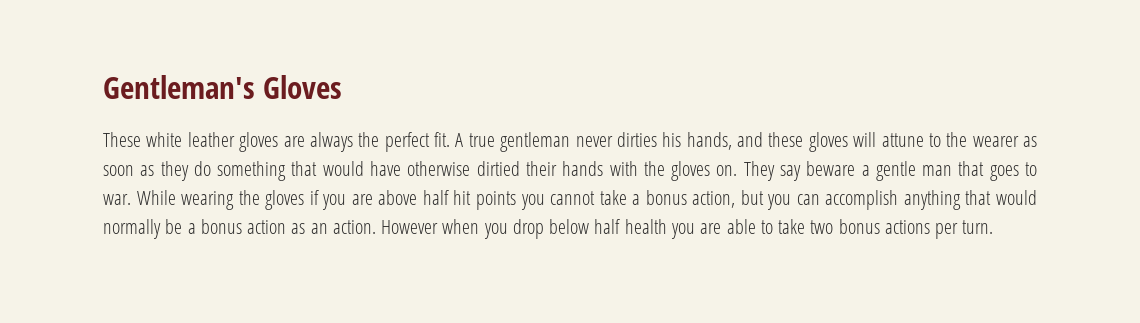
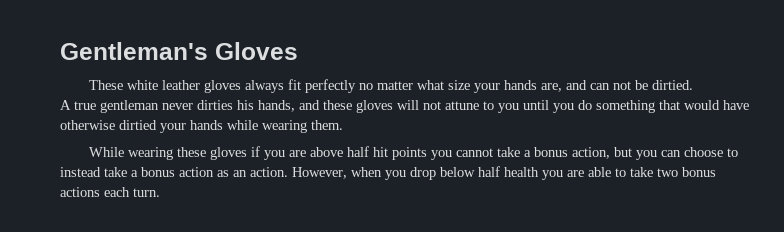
- These white leather gloves are always the perfect fit. A true gentleman never dirties his hands, and these gloves will attune to the wearer as soon as they do something that would have otherwise dirtied their hands with the gloves on. They say beware a gentle man that goes to war. While wearing the gloves if you are above half hit points you cannot take a bonus action, but you can accomplish anything that would normally be a bonus action as an action.
+ These white leather gloves always fit perfectly no matter what size your hands are, and can not be dirtied.
+ A true gentleman never dirties his hands, and these gloves will not attune to you until you do something that would have otherwise dirtied your hands while wearing them.
+ While wearing these gloves if you are above half hit points you cannot take a bonus action, but you can choose to instead take a bonus action as an action.
- However when you drop below half health you are able to take two bonus actions per turn.
+ However, when you drop below half health you are able to take two bonus actions each turn.

